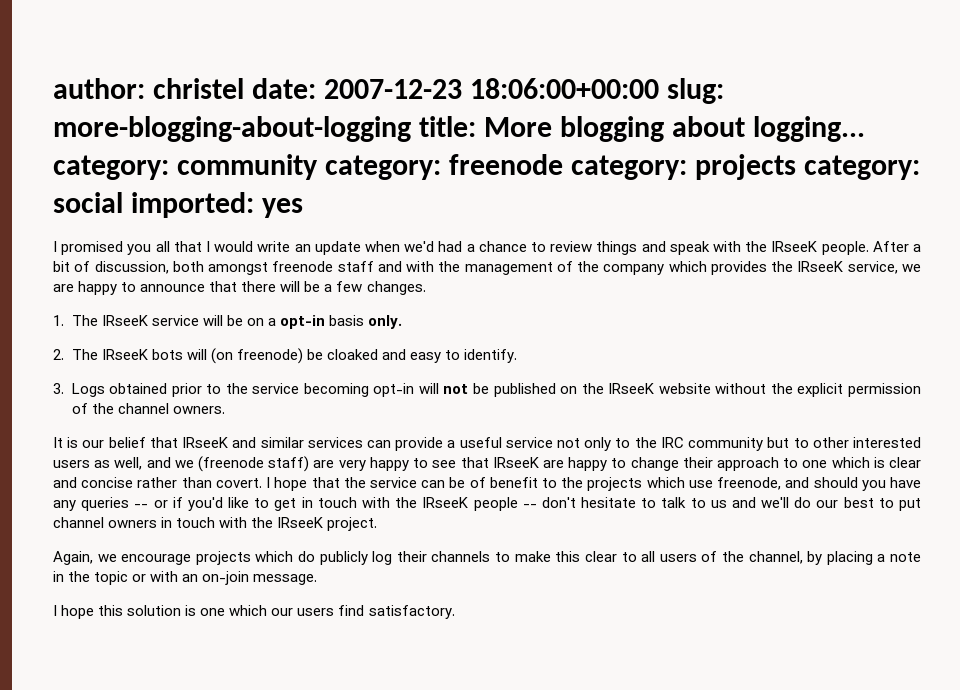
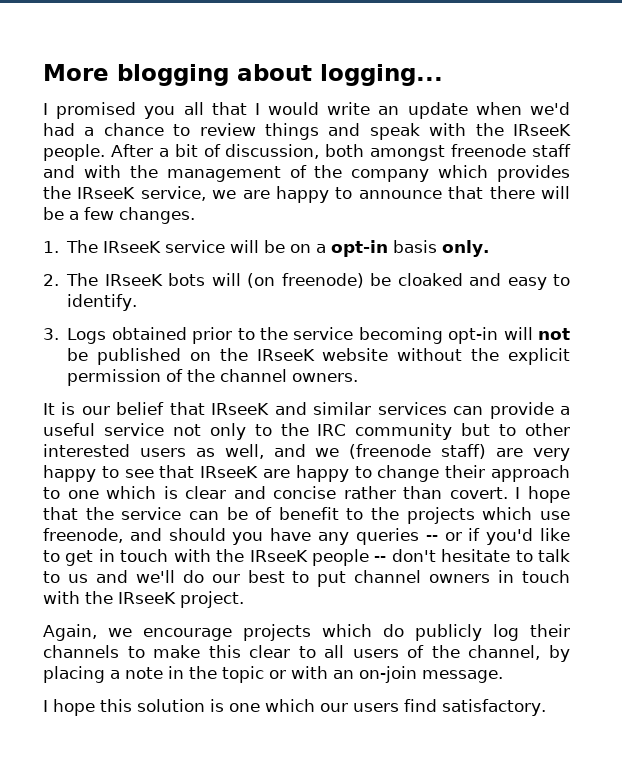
- author: christel date: 2007-12-23 18:06:00+00:00 slug: more-blogging-about-logging title: More blogging about logging... category: community category: freenode category: projects category: social imported: yes
+ More blogging about logging...

